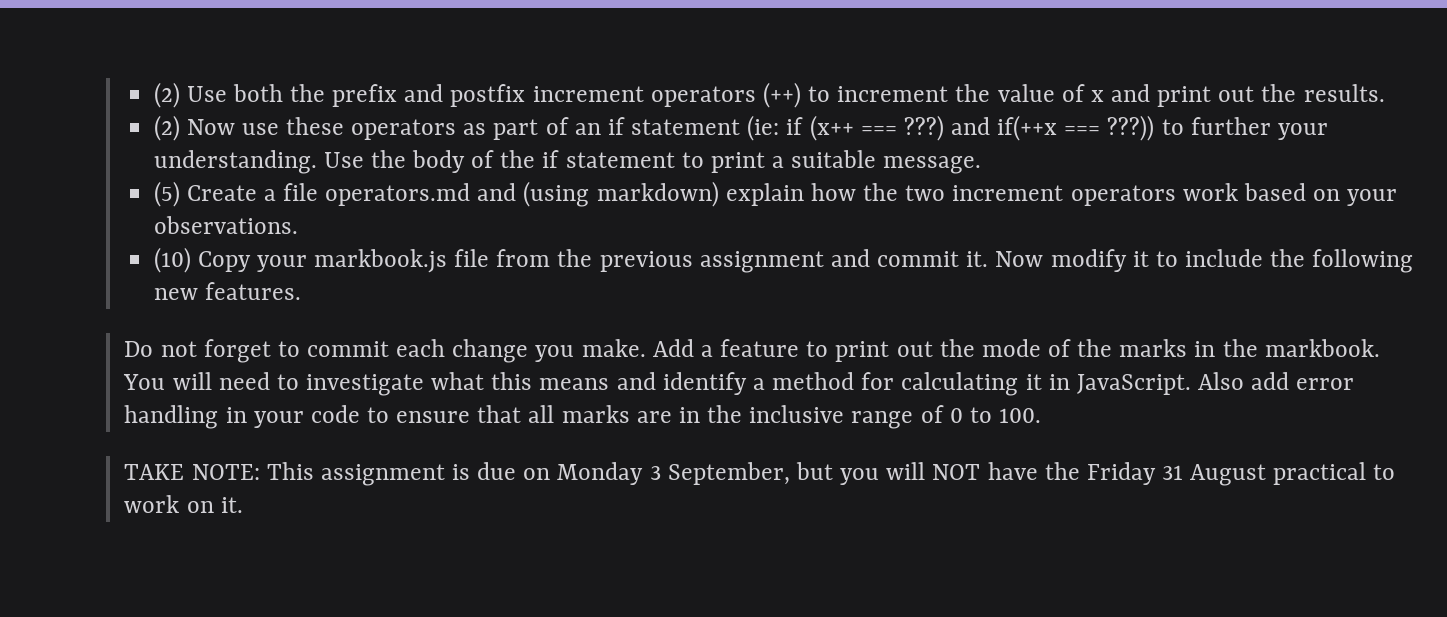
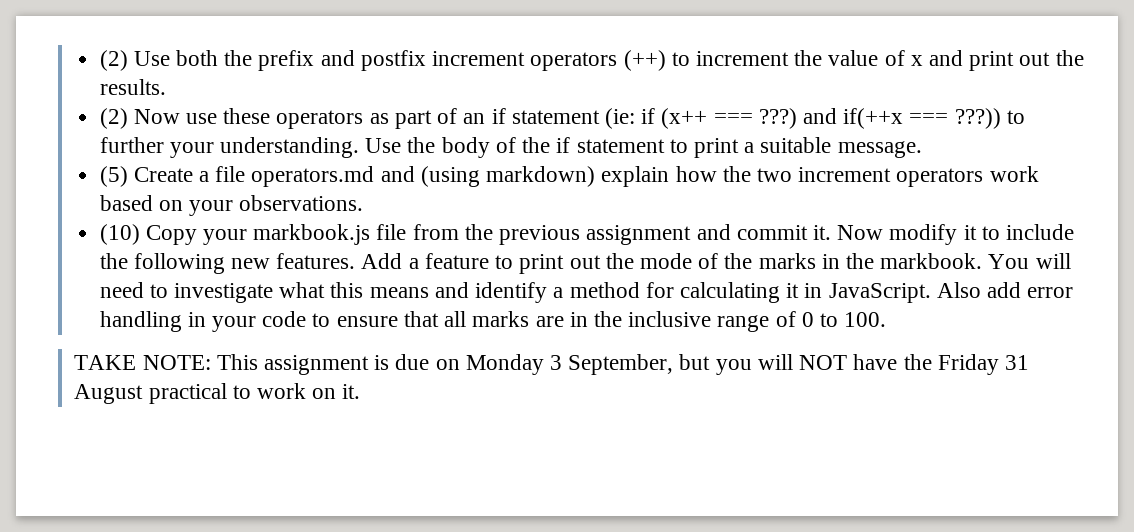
- Now modify it to include the following new features.
- Do not forget to commit each change you make. Add a feature to print out the mode of the marks in the markbook.
+ Now modify it to include the following new features. Add a feature to print out the mode of the marks in the markbook.

